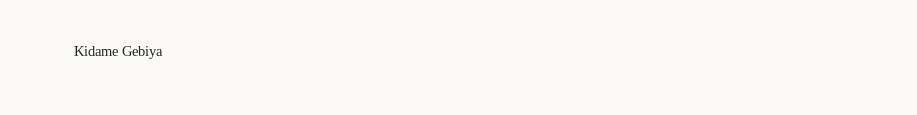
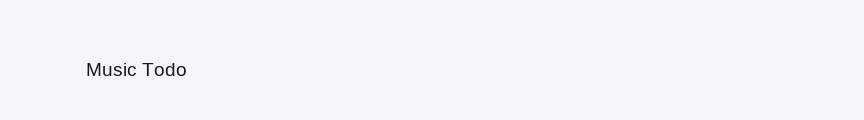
- Kidame Gebiya
+ Music Todo

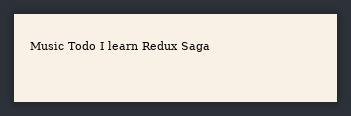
- Music Todo
+ Music Todo I learn Redux Saga

